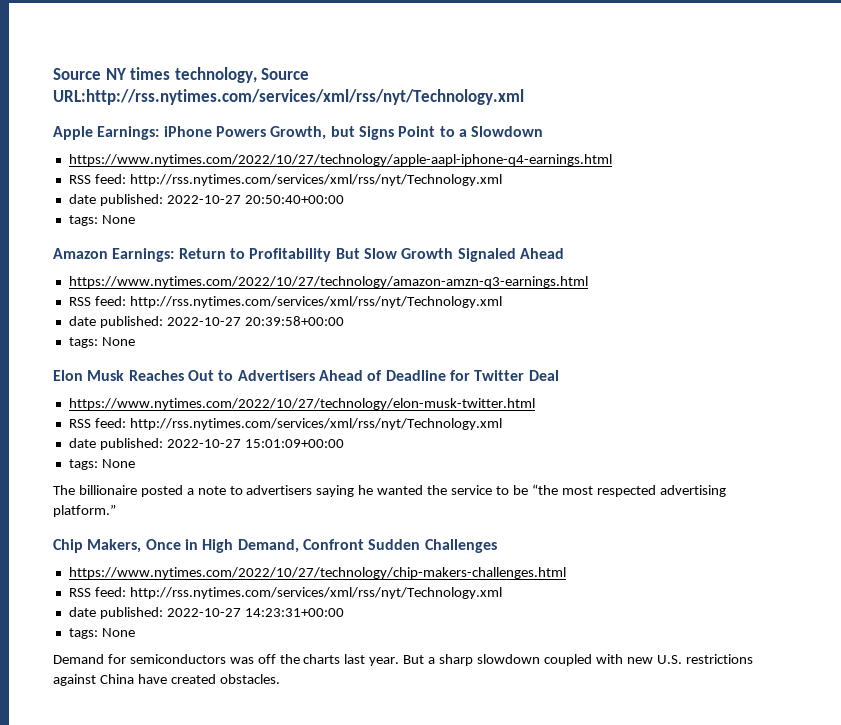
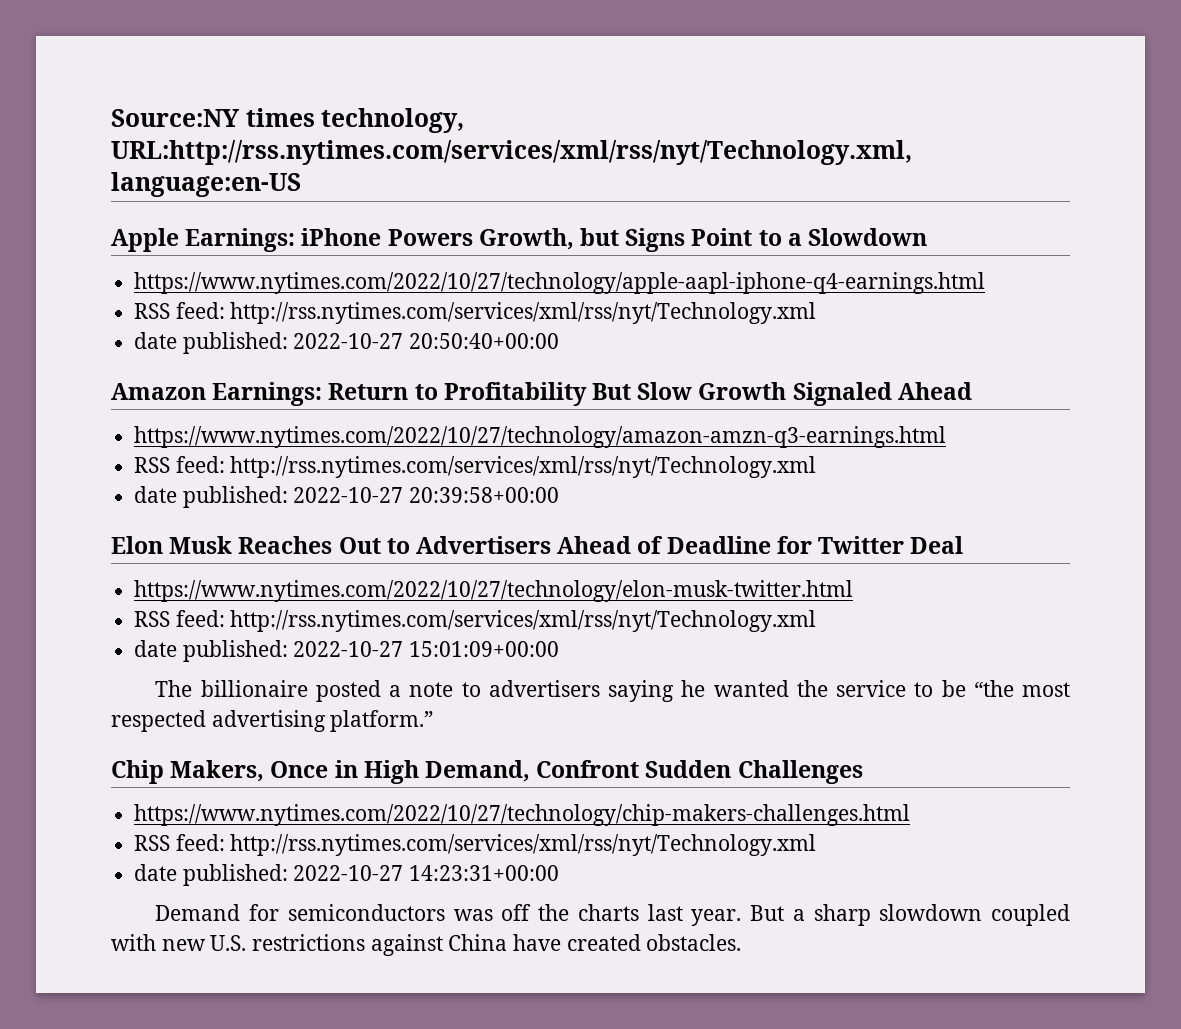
- Source NY times technology, Source URL:http://rss.nytimes.com/services/xml/rss/nyt/Technology.xml
+ Source:NY times technology, URL:http://rss.nytimes.com/services/xml/rss/nyt/Technology.xml, language:en-US
  date published: 2022-10-27 20:50:40+00:00
- tags: None
  date published: 2022-10-27 20:39:58+00:00
- tags: None
  date published: 2022-10-27 15:01:09+00:00
- tags: None
  date published: 2022-10-27 14:23:31+00:00
- tags: None

